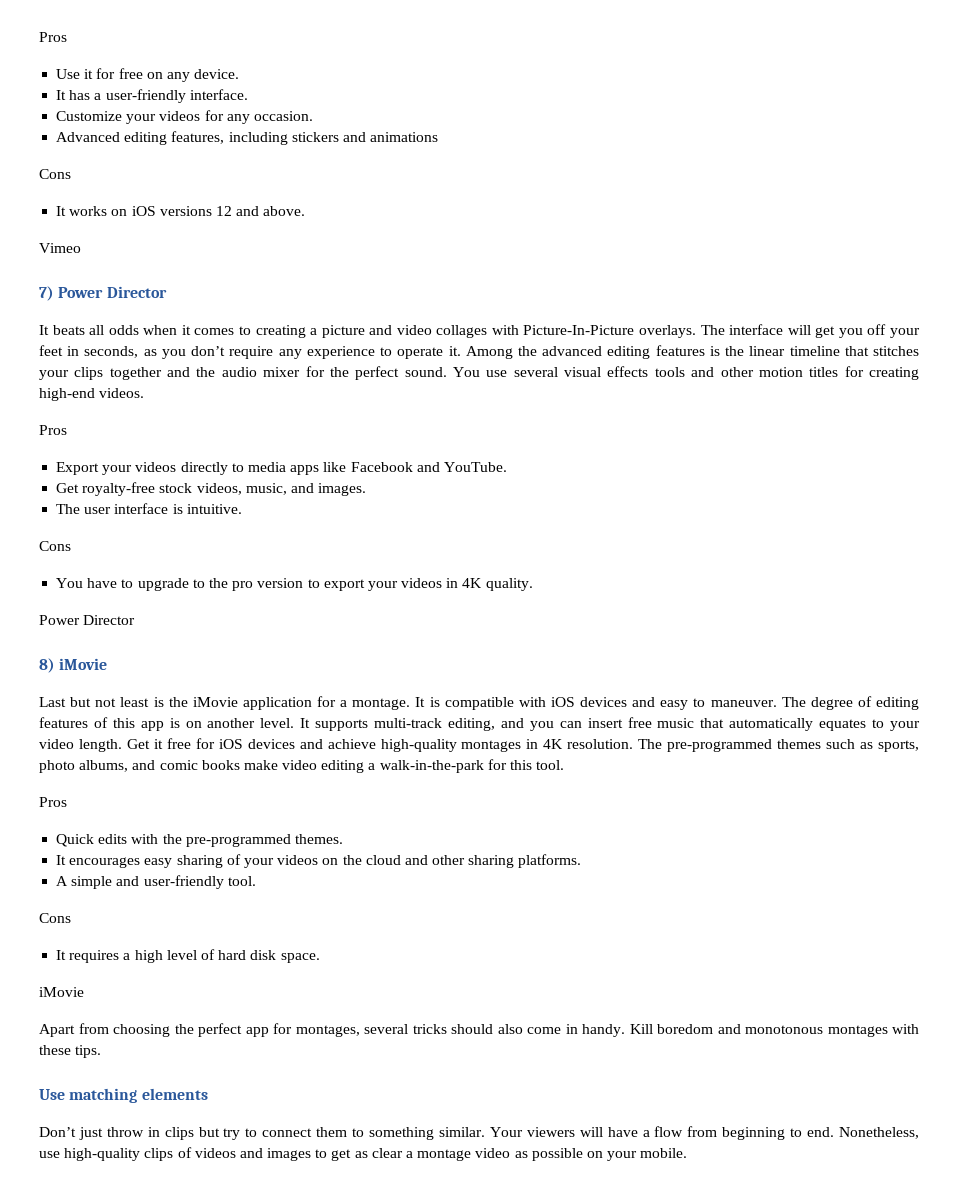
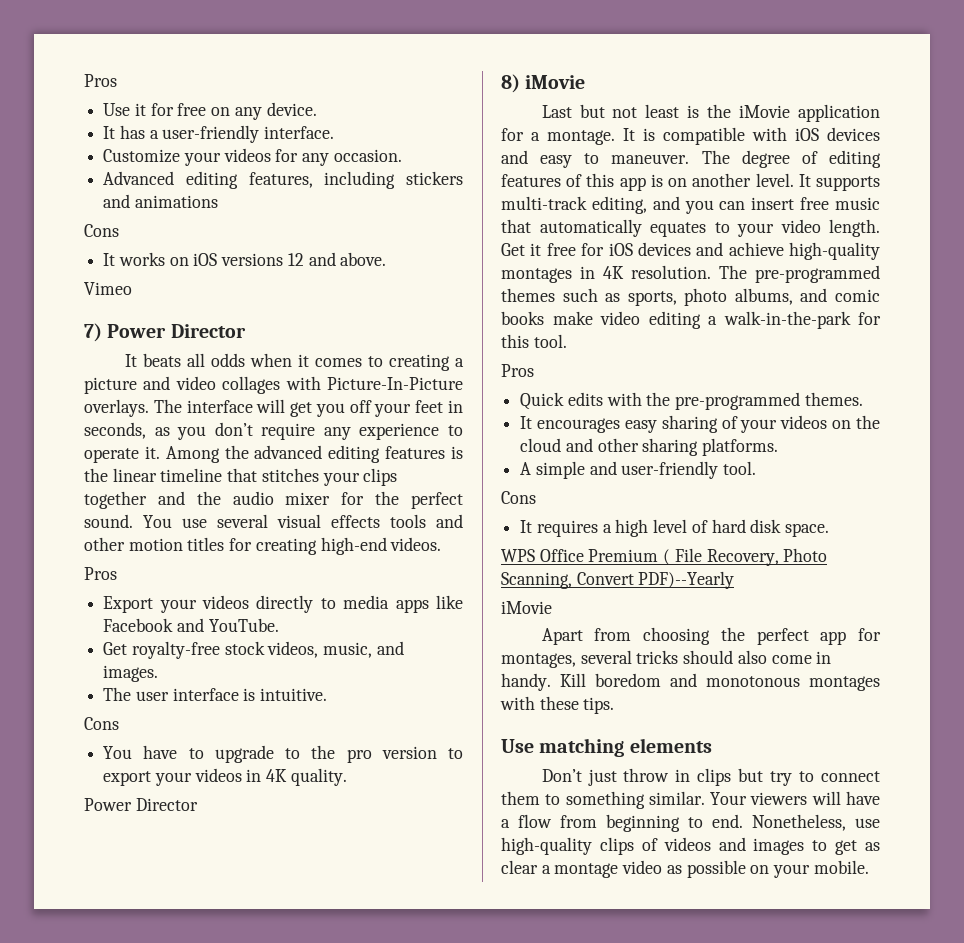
+ WPS Office Premium ( File Recovery, Photo Scanning, Convert PDF)--Yearly

